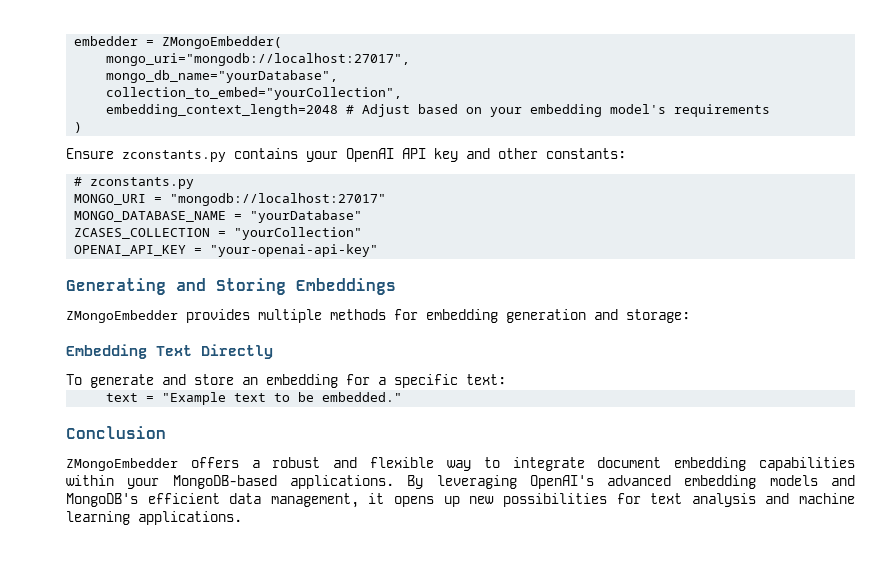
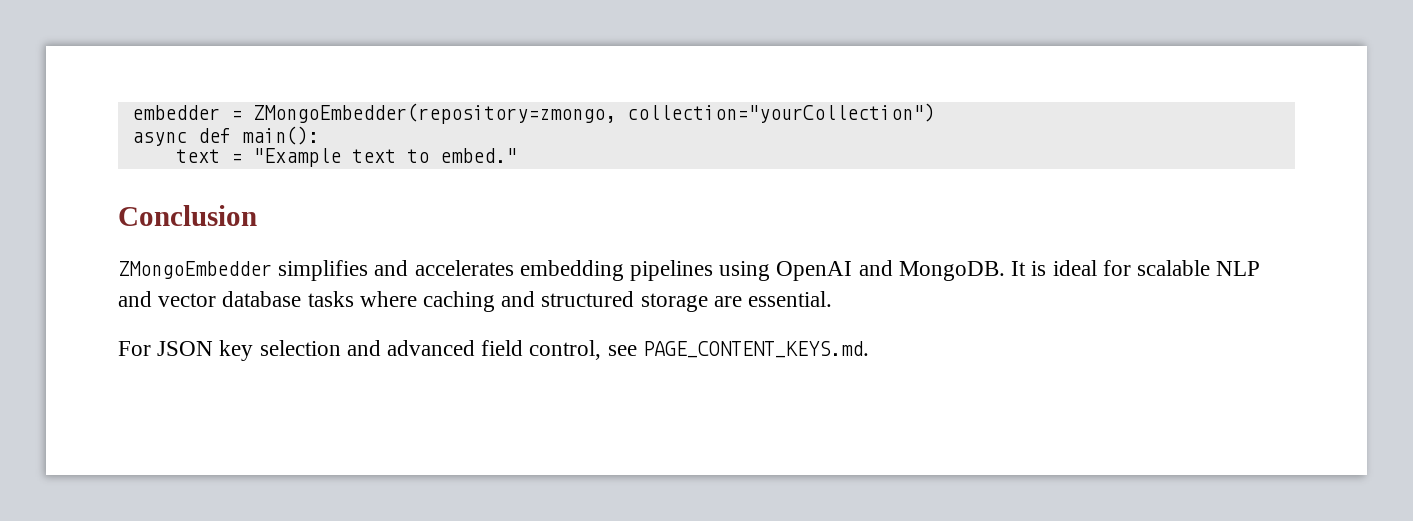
- embedder = ZMongoEmbedder(
- mongo_uri="mongodb://localhost:27017",
- mongo_db_name="yourDatabase",
- collection_to_embed="yourCollection",
- embedding_context_length=2048 # Adjust based on your embedding model's requirements
- )
- Ensure zconstants.py contains your OpenAI API key and other constants:
- # zconstants.py
- MONGO_URI = "mongodb://localhost:27017"
- MONGO_DATABASE_NAME = "yourDatabase"
- ZCASES_COLLECTION = "yourCollection"
- OPENAI_API_KEY = "your-openai-api-key"
- Generating and Storing Embeddings
- ZMongoEmbedder provides multiple methods for embedding generation and storage:
- Embedding Text Directly
- To generate and store an embedding for a specific text:
+ embedder = ZMongoEmbedder(repository=zmongo, collection="yourCollection")
+ async def main():
- text = "Example text to be embedded."
+ text = "Example text to embed."
- ZMongoEmbedder offers a robust and flexible way to integrate document embedding capabilities within your MongoDB-based applications. By leveraging OpenAI's advanced embedding models and MongoDB's efficient data management, it opens up new possibilities for text analysis and machine learning applications.
+ ZMongoEmbedder simplifies and accelerates embedding pipelines using OpenAI and MongoDB. It is ideal for scalable NLP and vector database tasks where caching and structured storage are essential.
+ For JSON key selection and advanced field control, see PAGE_CONTENT_KEYS.md.

